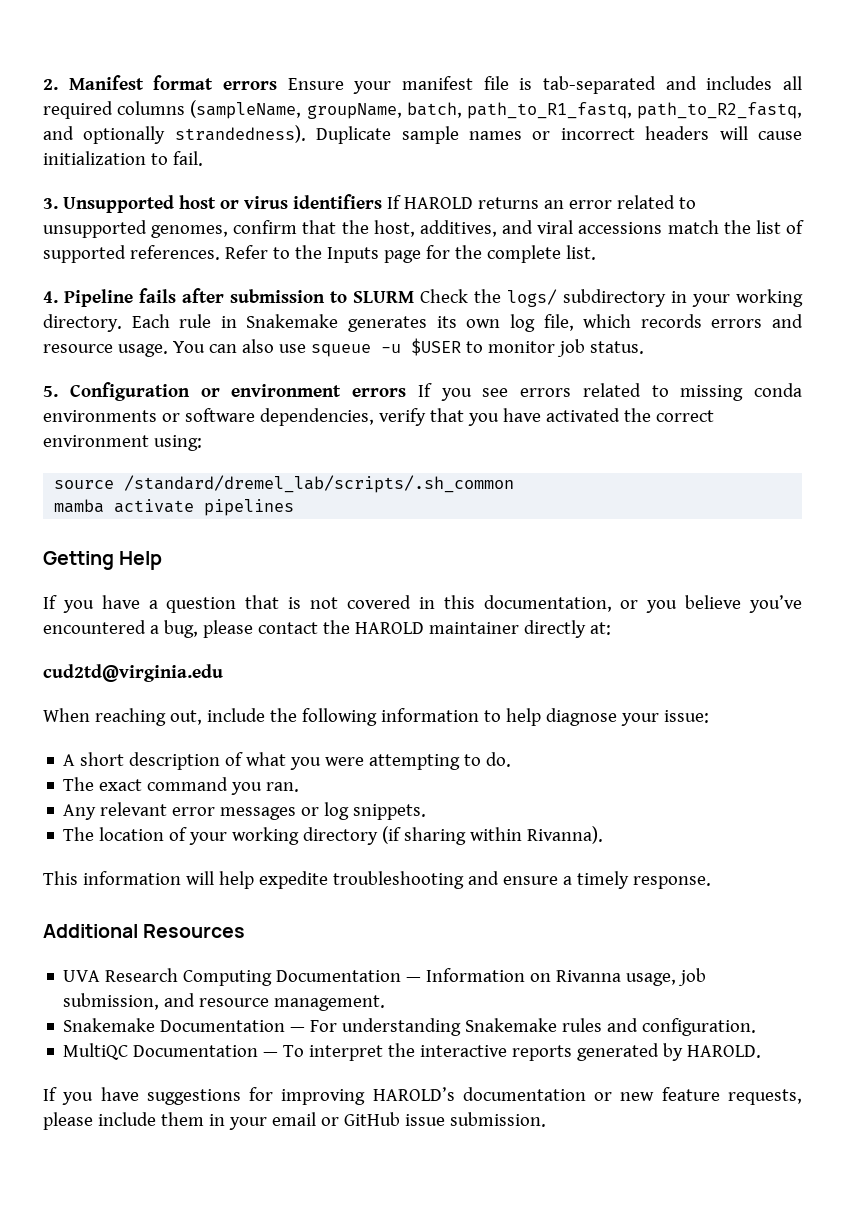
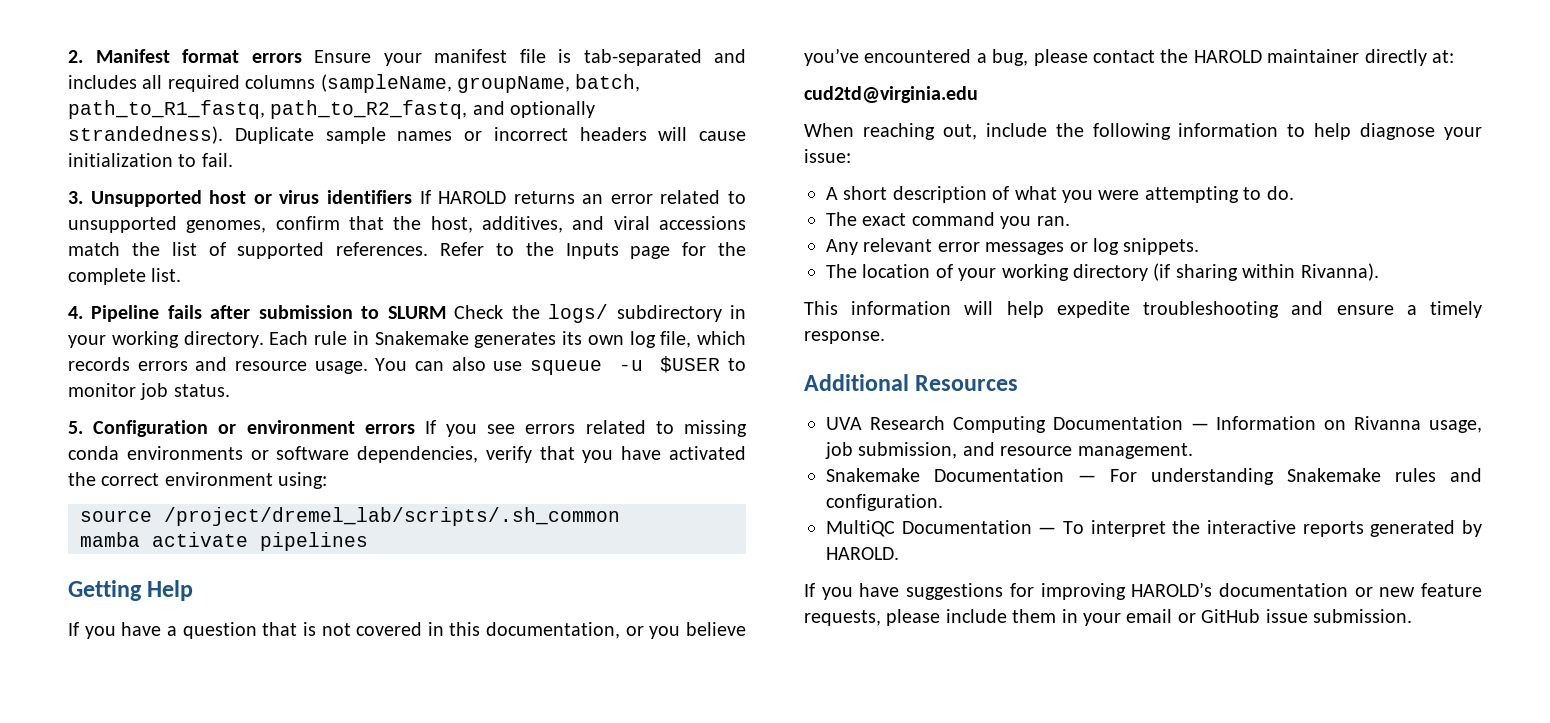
- source /standard/dremel_lab/scripts/.sh_common
+ source /project/dremel_lab/scripts/.sh_common

